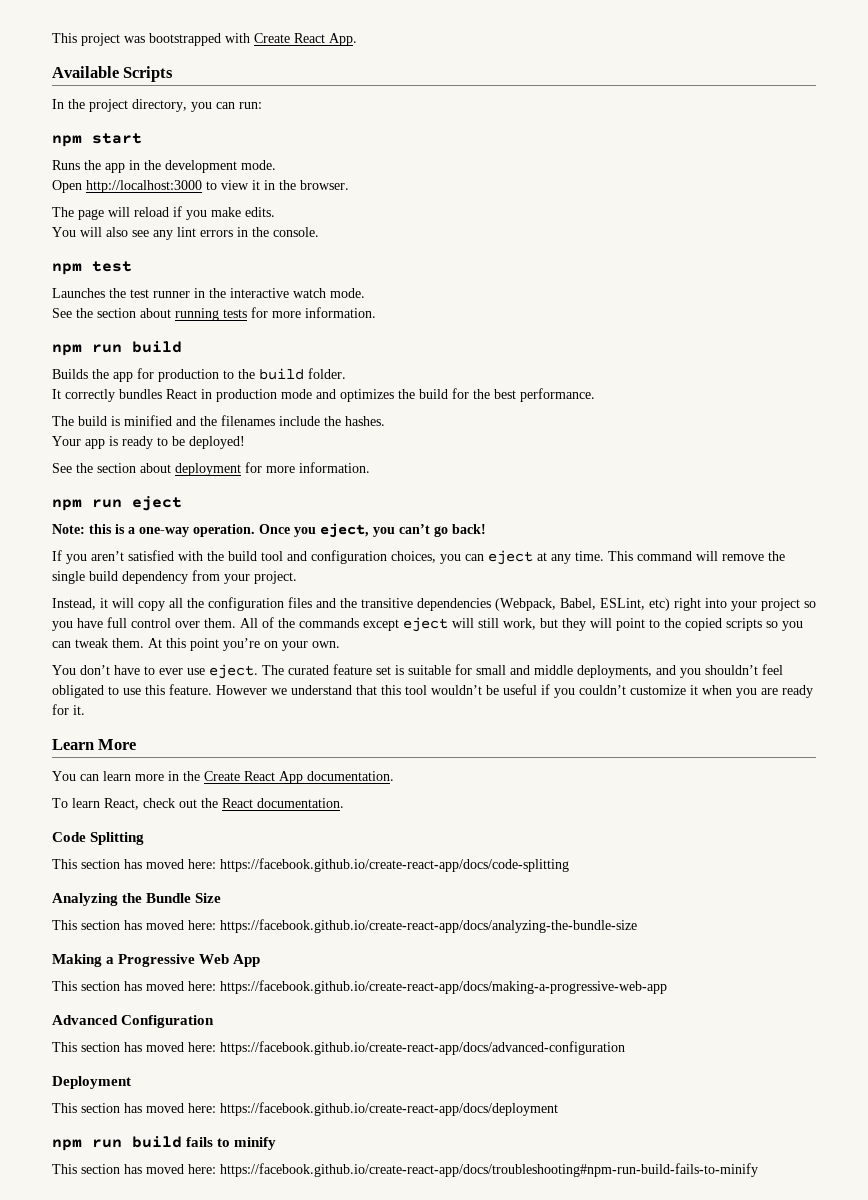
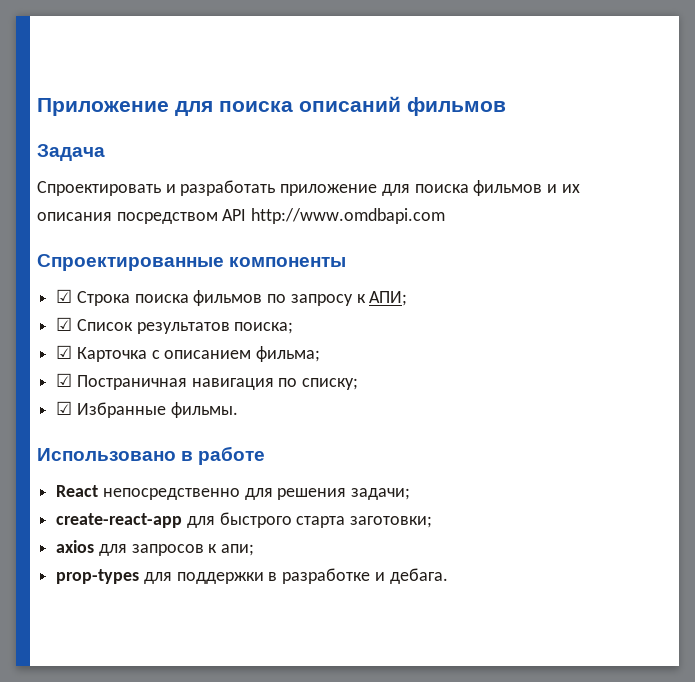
- This project was bootstrapped with Create React App.
- Available Scripts
- In the project directory, you can run:
- npm start
- Runs the app in the development mode.
- Open http://localhost:3000 to view it in the browser.
- The page will reload if you make edits.
- You will also see any lint errors in the console.
- npm test
- Launches the test runner in the interactive watch mode.
- See the section about running tests for more information.
- npm run build
- Builds the app for production to the build folder.
- It correctly bundles React in production mode and optimizes the build for the best performance.
- The build is minified and the filenames include the hashes.
- Your app is ready to be deployed!
- See the section about deployment for more information.
- npm run eject
- Note: this is a one-way operation. Once you eject, you can’t go back!
- If you aren’t satisfied with the build tool and configuration choices, you can eject at any time. This command will remove the single build dependency from your project.
- Instead, it will copy all the configuration files and the transitive dependencies (Webpack, Babel, ESLint, etc) right into your project so you have full control over them. All of the commands except eject will still work, but they will point to the copied scripts so you can tweak them. At this point you’re on your own.
- You don’t have to ever use eject. The curated feature set is suitable for small and middle deployments, and you shouldn’t feel obligated to use this feature. However we understand that this tool wouldn’t be useful if you couldn’t customize it when you are ready for it.
- Learn More
- You can learn more in the Create React App documentation.
- To learn React, check out the React documentation.
- Code Splitting
- This section has moved here: https://facebook.github.io/create-react-app/docs/code-splitting
- Analyzing the Bundle Size
- This section has moved here: https://facebook.github.io/create-react-app/docs/analyzing-the-bundle-size
- Making a Progressive Web App
- This section has moved here: https://facebook.github.io/create-react-app/docs/making-a-progressive-web-app
- Advanced Configuration
- This section has moved here: https://facebook.github.io/create-react-app/docs/advanced-configuration
- Deployment
- This section has moved here: https://facebook.github.io/create-react-app/docs/deployment
- npm run build fails to minify
- This section has moved here: https://facebook.github.io/create-react-app/docs/troubleshooting#npm-run-build-fails-to-minify
+ Приложение для поиска описаний фильмов
+ Задача
+ Спроектировать и разработать приложение для поиска фильмов и их описания посредством API http://www.omdbapi.com
+ Спроектированные компоненты
+ ☑ Строка поиска фильмов по запросу к АПИ;
+ ☑ Список результатов поиска;
+ ☑ Карточка с описанием фильма;
+ ☑ Постраничная навигация по списку;
+ ☑ Избранные фильмы.
+ Использовано в работе
+ React непосредственно для решения задачи;
+ create-react-app для быстрого старта заготовки;
+ axios для запросов к апи;
+ prop-types для поддержки в разработке и дебага.

